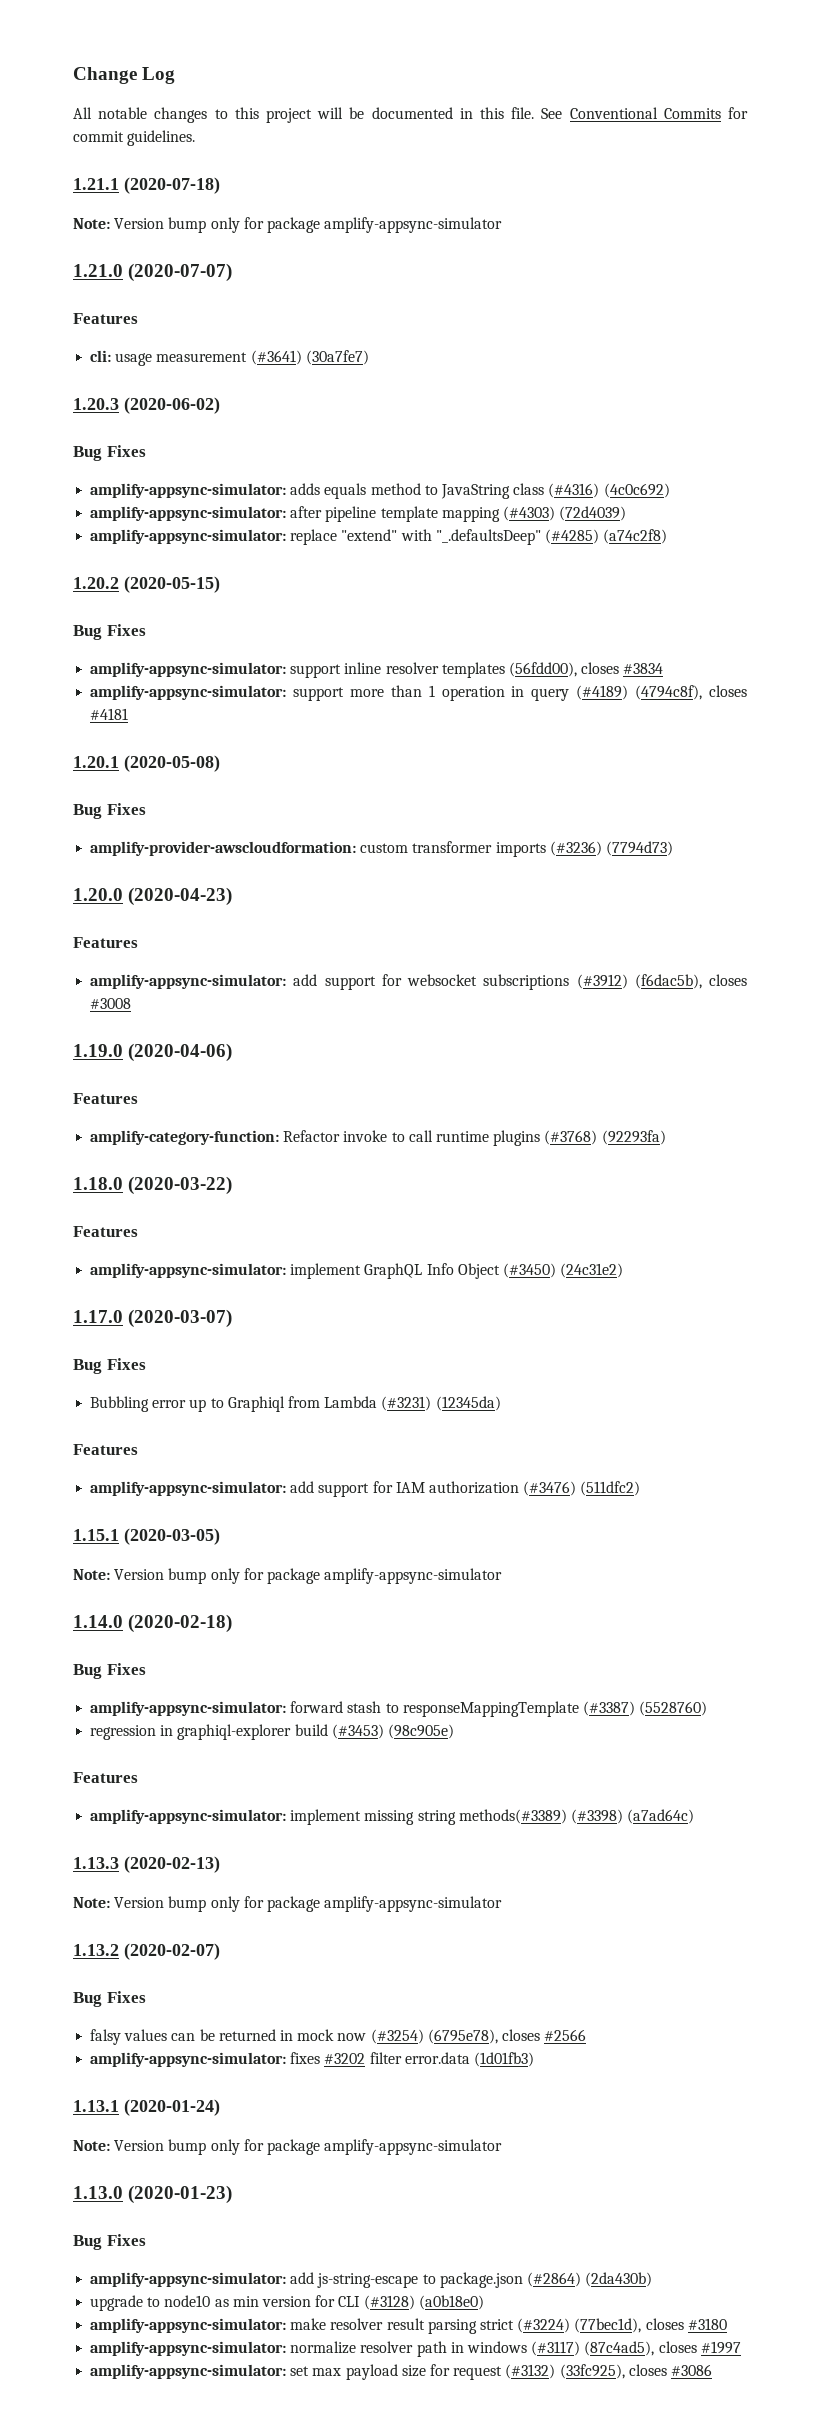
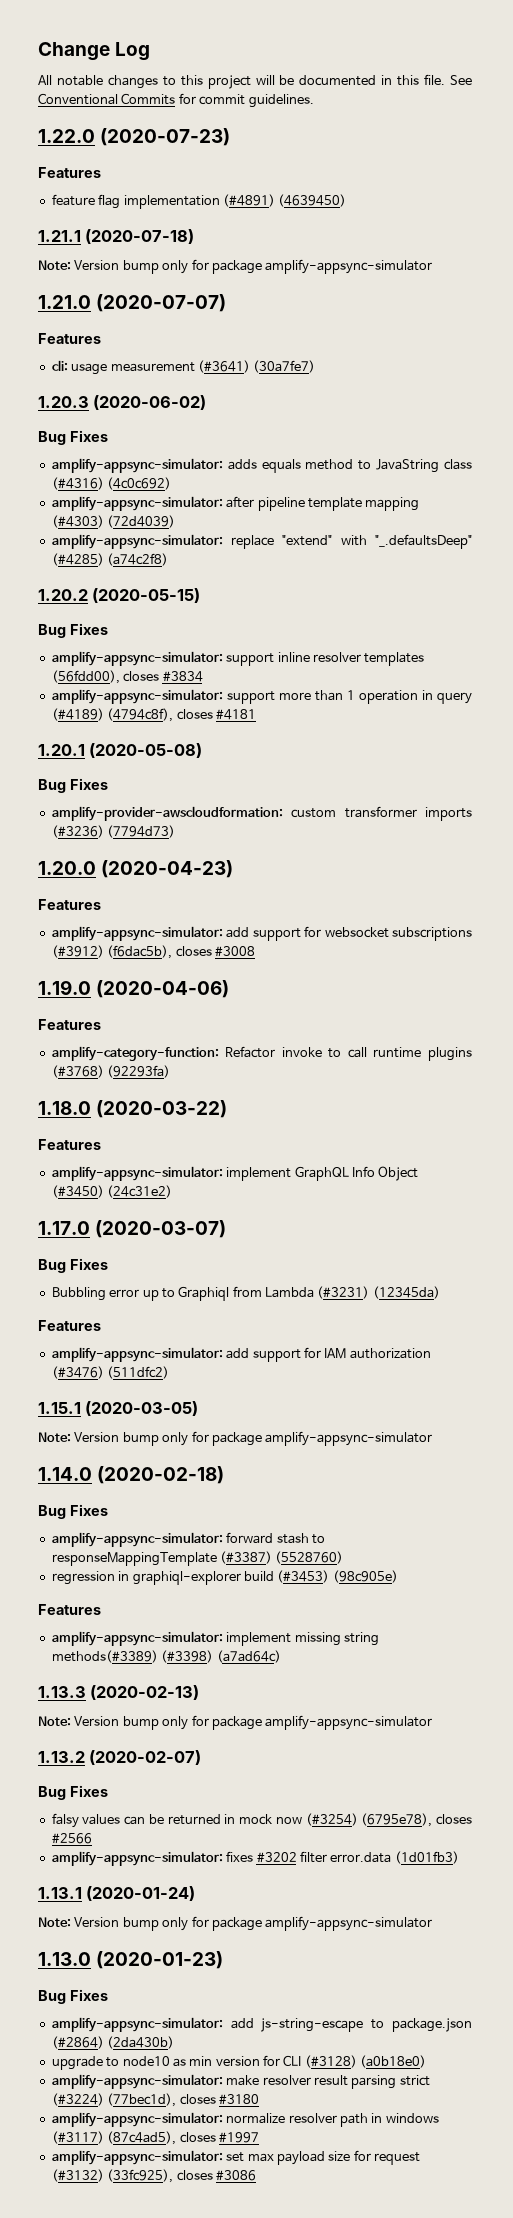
+ 1.22.0 (2020-07-23)
+ Features
+ feature flag implementation (#4891) (4639450)

